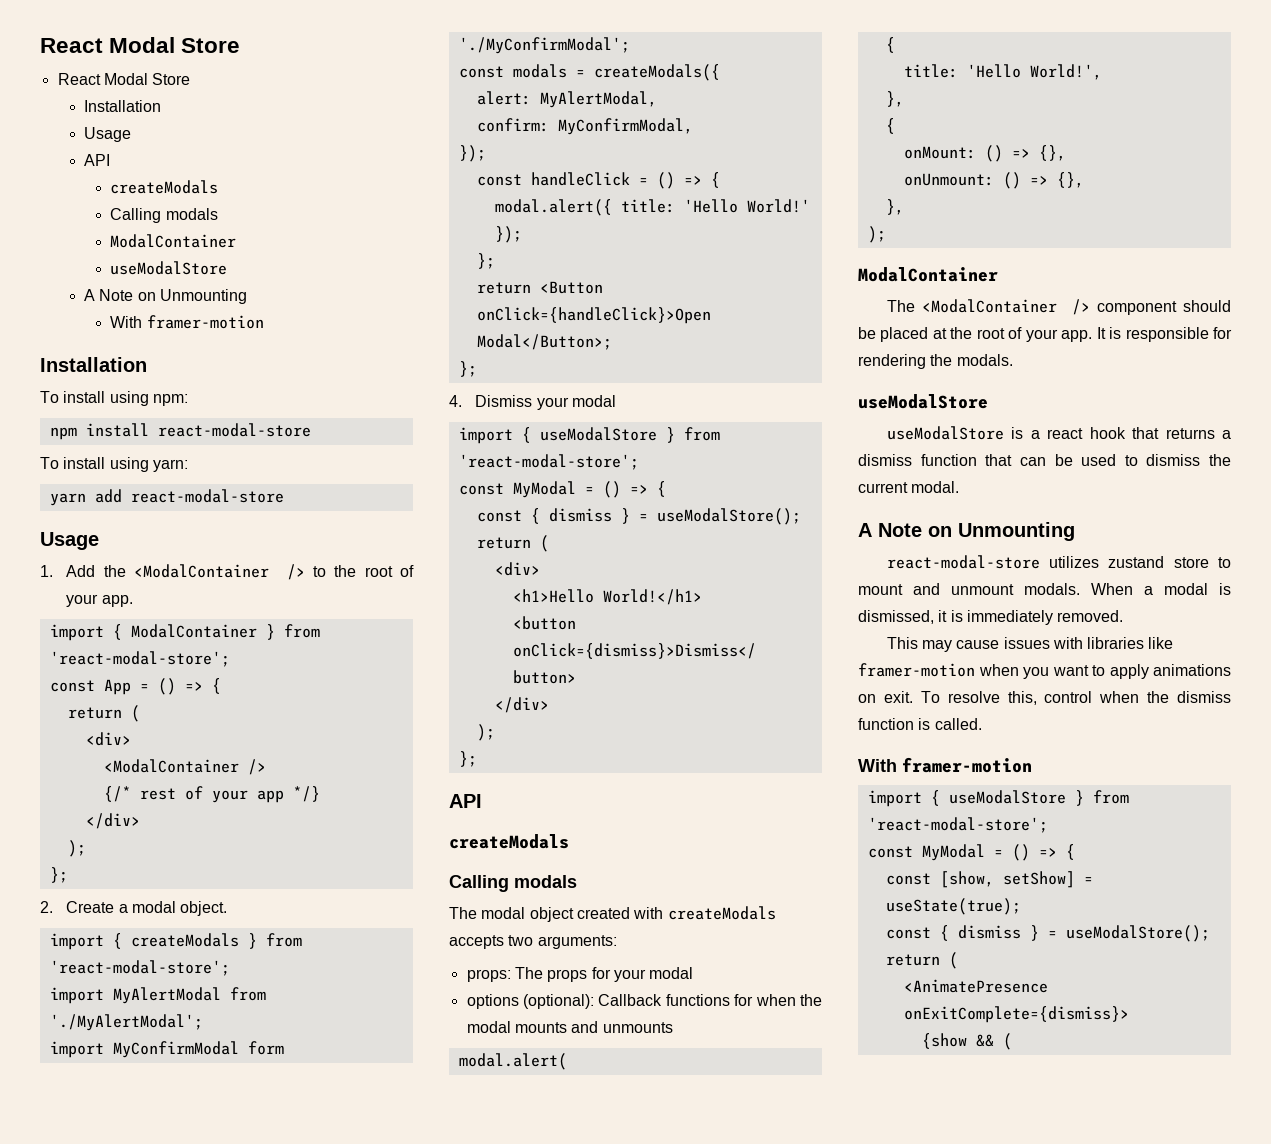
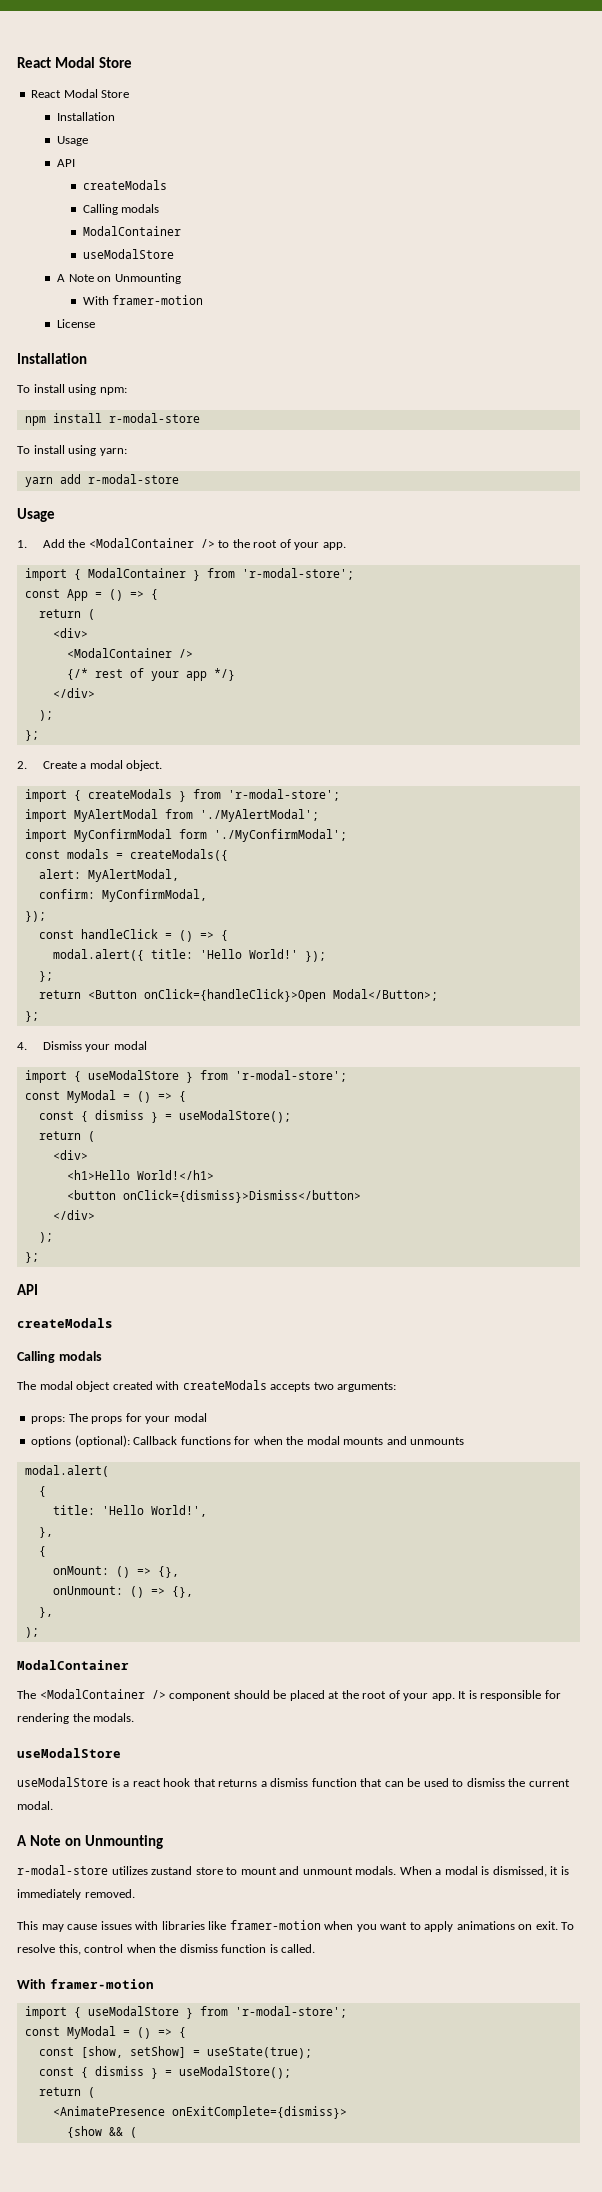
+ License
- npm install react-modal-store
+ npm install r-modal-store
- yarn add react-modal-store
+ yarn add r-modal-store
- import { ModalContainer } from 'react-modal-store';
+ import { ModalContainer } from 'r-modal-store';
- import { createModals } from 'react-modal-store';
+ import { createModals } from 'r-modal-store';
  4. Dismiss your modal
- import { useModalStore } from 'react-modal-store';
+ import { useModalStore } from 'r-modal-store';
- react-modal-store utilizes zustand store to mount and unmount modals.
+ r-modal-store utilizes zustand store to mount and unmount modals.
  To resolve this, control when the dismiss function is called.
  With framer-motion
- import { useModalStore } from 'react-modal-store';
+ import { useModalStore } from 'r-modal-store';

